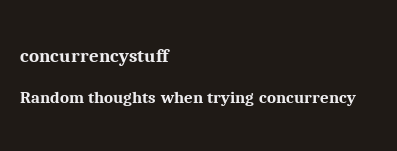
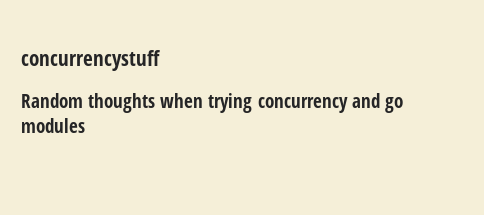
- Random thoughts when trying concurrency
+ Random thoughts when trying concurrency and go modules

